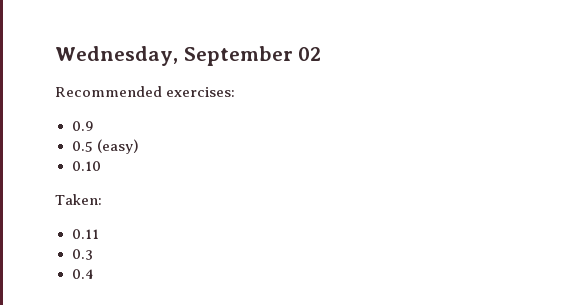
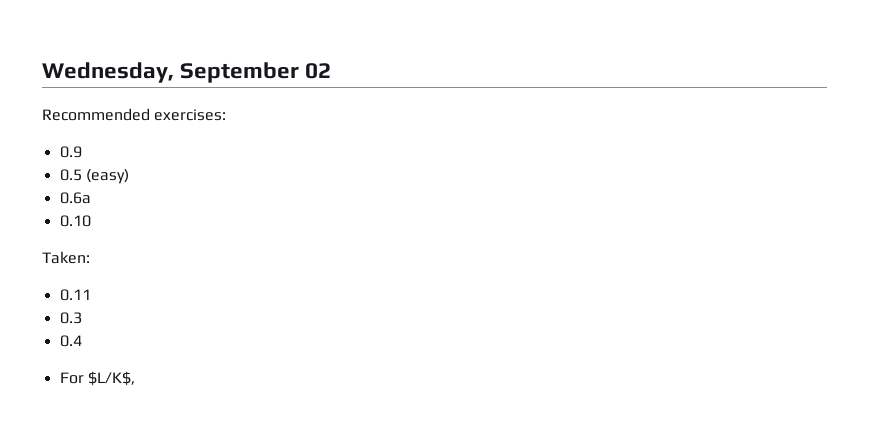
+ 0.6a
+ For $L/K$,

